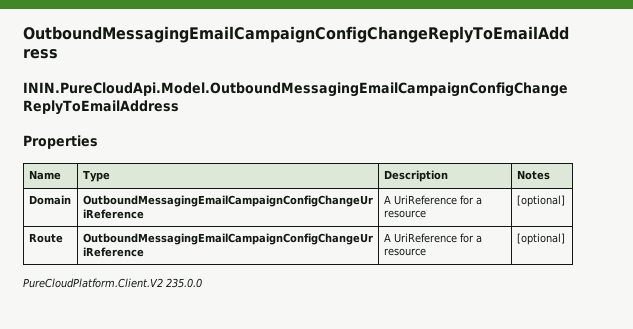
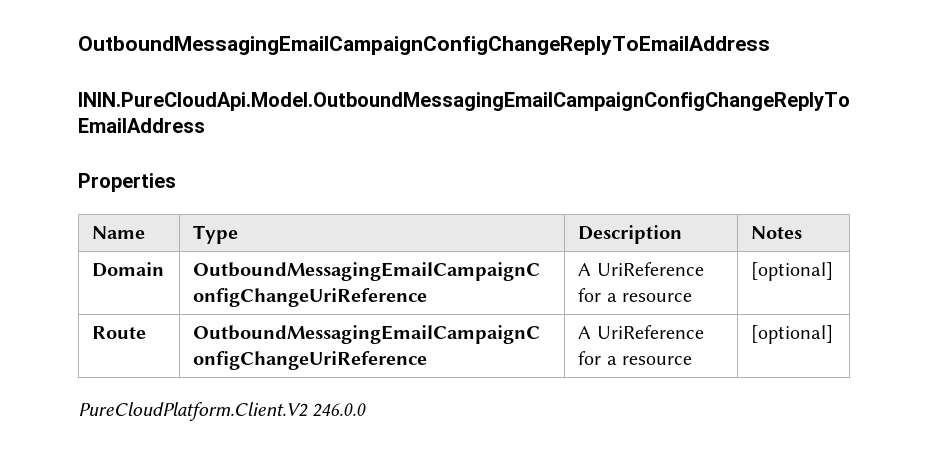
- PureCloudPlatform.Client.V2 235.0.0
+ PureCloudPlatform.Client.V2 246.0.0

